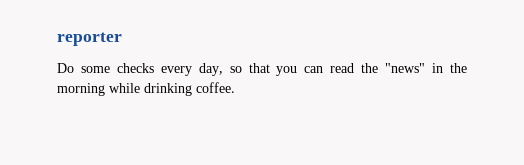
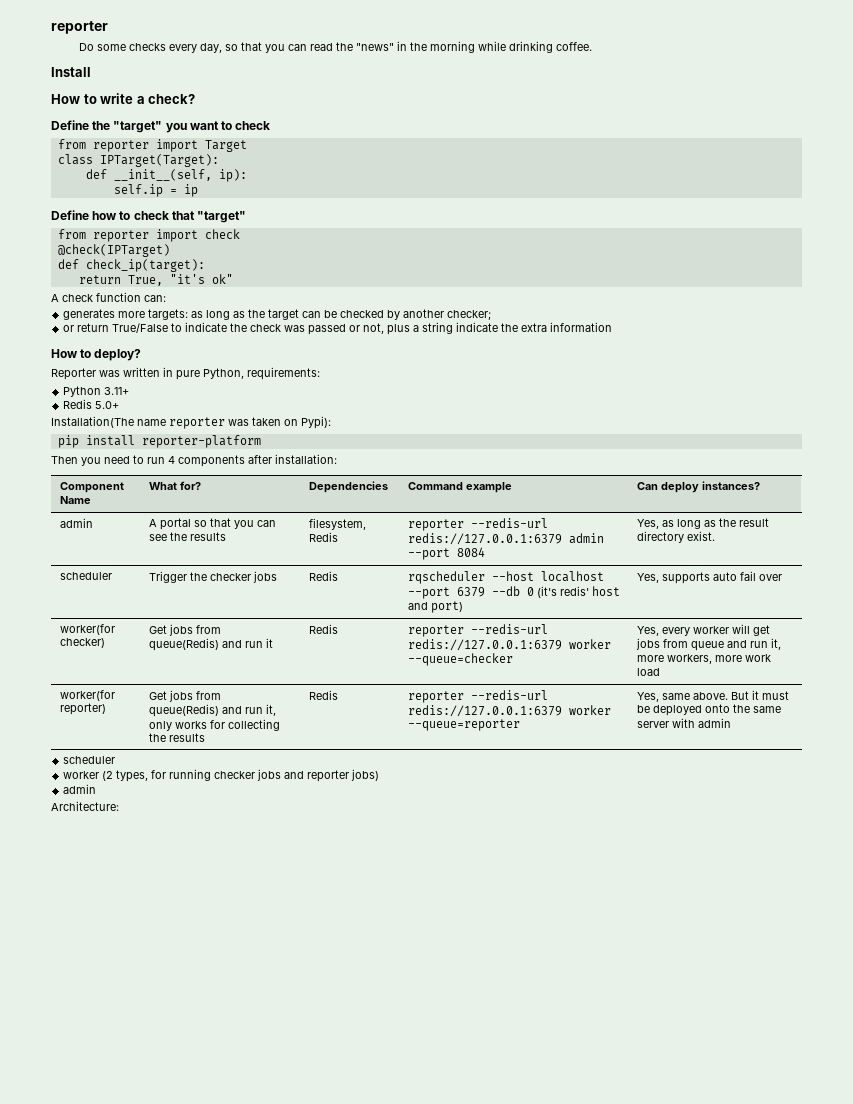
+ Install
+ How to write a check?
+ Define the "target" you want to check
+ from reporter import Target
+ class IPTarget(Target):
+ def __init__(self, ip):
+ self.ip = ip
+ Define how to check that "target"
+ from reporter import check
+ @check(IPTarget)
+ def check_ip(target):
+ return True, "it's ok"
+ A check function can:
+ generates more targets: as long as the target can be checked by another checker;
+ or return True/False to indicate the check was passed or not, plus a string indicate the extra information
+ How to deploy?
+ Reporter was written in pure Python, requirements:
+ Python 3.11+
+ Redis 5.0+
+ Installation(The name reporter was taken on Pypi):
+ pip install reporter-platform
+ Then you need to run 4 components after installation:
+ Component Name | What for? | Dependencies | Command example | Can deploy instances?
+ admin | A portal so that you can see the results | filesystem, Redis | reporter --redis-url redis://127.0.0.1:6379 admin --port 8084 | Yes, as long as the result directory exist.
+ scheduler | Trigger the checker jobs | Redis | rqscheduler --host localhost --port 6379 --db 0 (it's redis' host and port) | Yes, supports auto fail over
+ worker(for checker) | Get jobs from queue(Redis) and run it | Redis | reporter --redis-url redis://127.0.0.1:6379 worker --queue=checker | Yes, every worker will get jobs from queue and run it, more workers, more work load
+ worker(for reporter) | Get jobs from queue(Redis) and run it, only works for collecting the results | Redis | reporter --redis-url redis://127.0.0.1:6379 worker --queue=reporter | Yes, same above. But it must be deployed onto the same server with admin
+ scheduler
+ worker (2 types, for running checker jobs and reporter jobs)
+ admin
+ Architecture:

